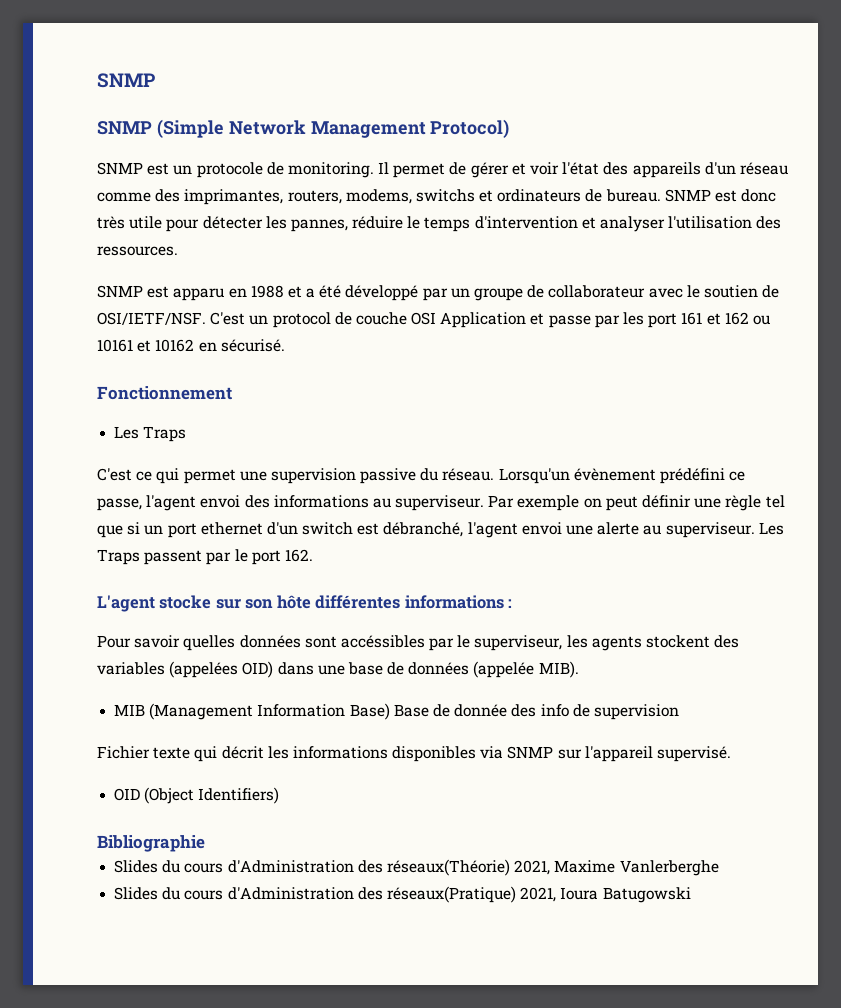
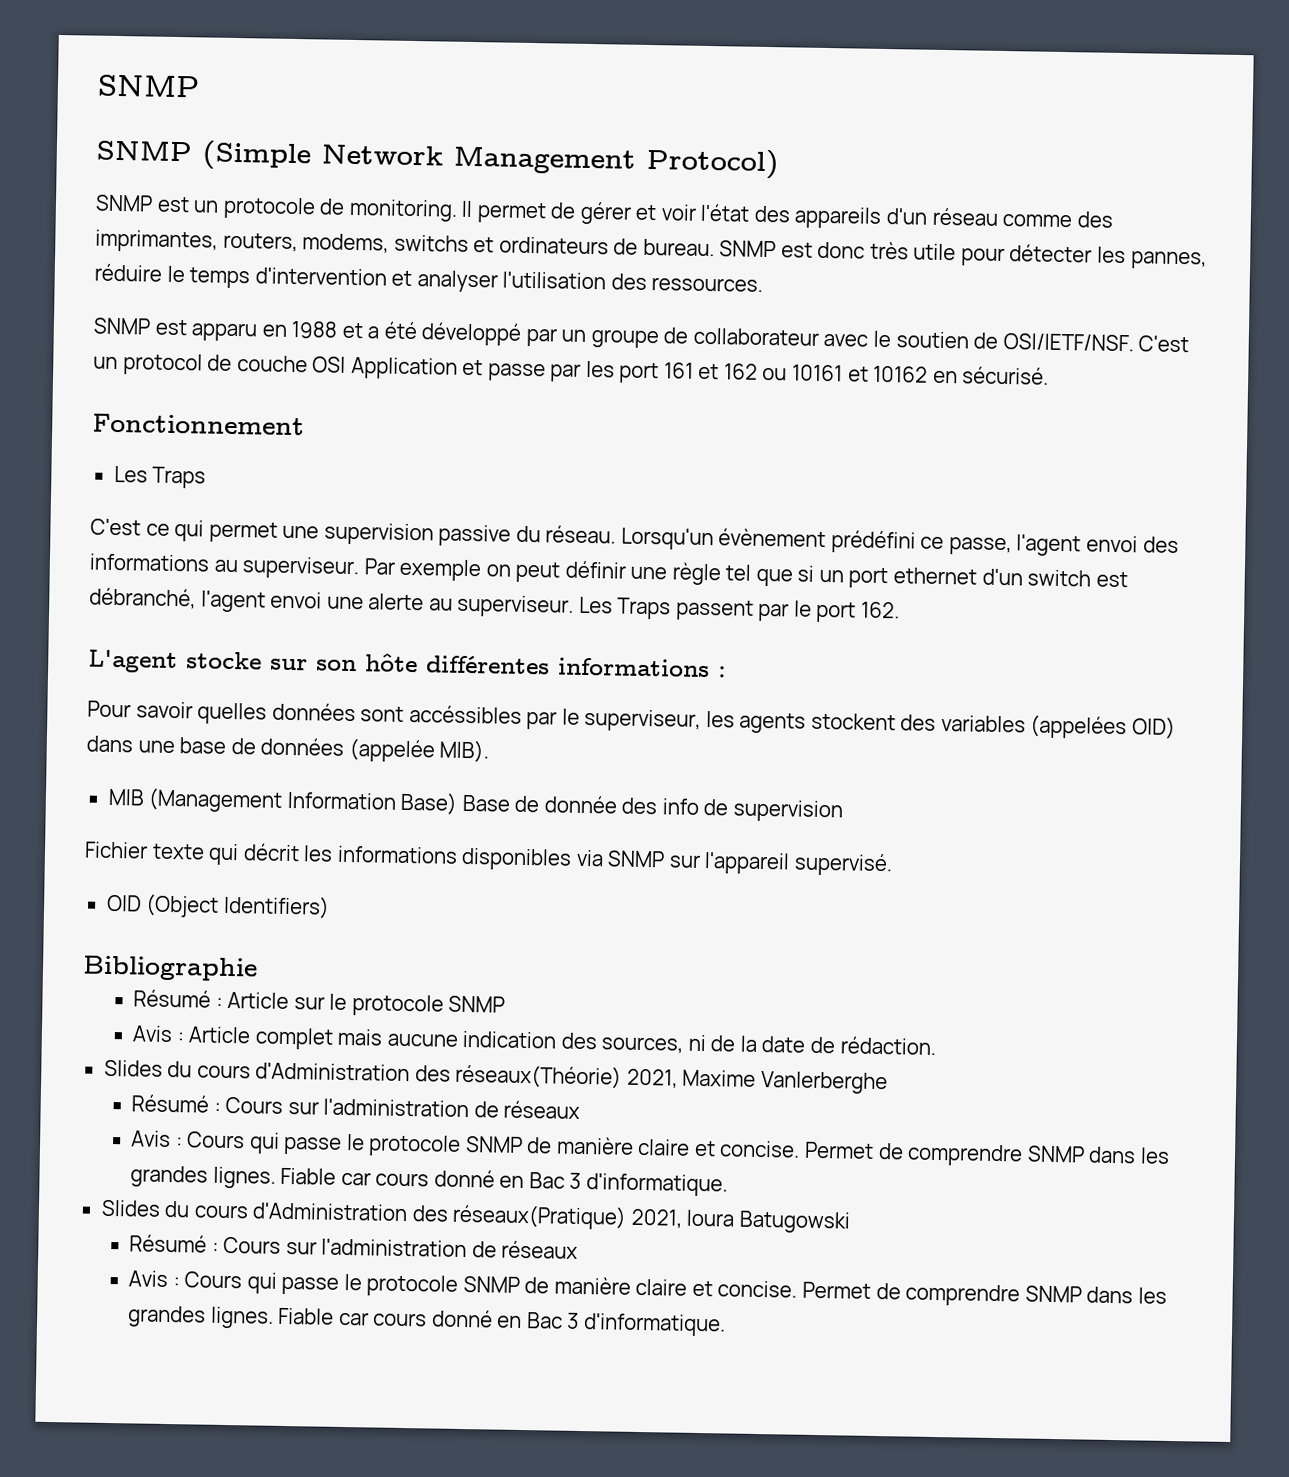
+ Résumé : Article sur le protocole SNMP
+ Avis : Article complet mais aucune indication des sources, ni de la date de rédaction.
  Slides du cours d'Administration des réseaux(Théorie) 2021, Maxime Vanlerberghe
+ Résumé : Cours sur l'administration de réseaux
+ Avis : Cours qui passe le protocole SNMP de manière claire et concise. Permet de comprendre SNMP dans les grandes lignes. Fiable car cours donné en Bac 3 d'informatique.
  Slides du cours d'Administration des réseaux(Pratique) 2021, Ioura Batugowski
+ Résumé : Cours sur l'administration de réseaux
+ Avis : Cours qui passe le protocole SNMP de manière claire et concise. Permet de comprendre SNMP dans les grandes lignes. Fiable car cours donné en Bac 3 d'informatique.

